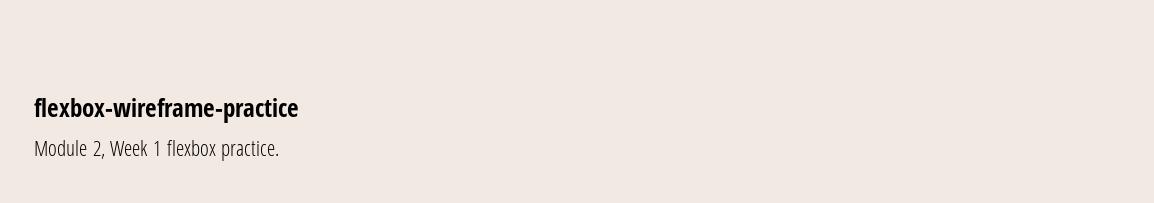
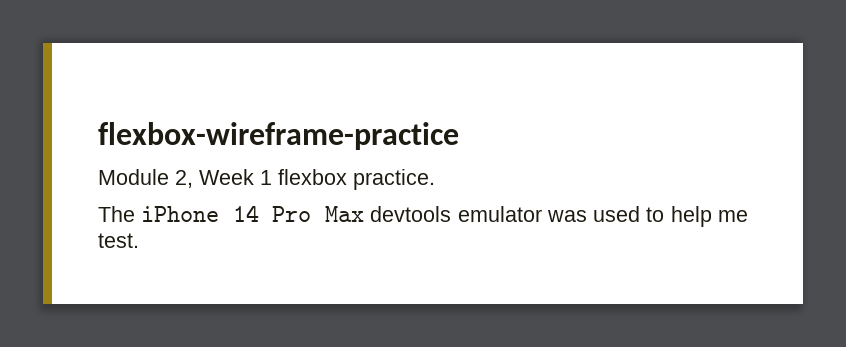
+ The iPhone 14 Pro Max devtools emulator was used to help me test.

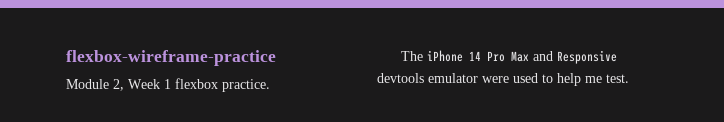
- The iPhone 14 Pro Max devtools emulator was used to help me test.
+ The iPhone 14 Pro Max and Responsive devtools emulator were used to help me test.

